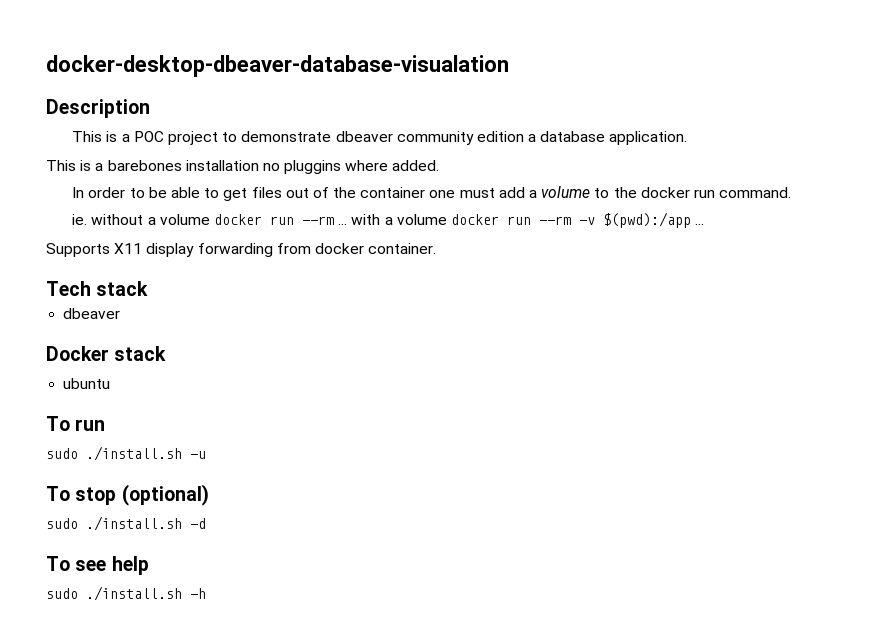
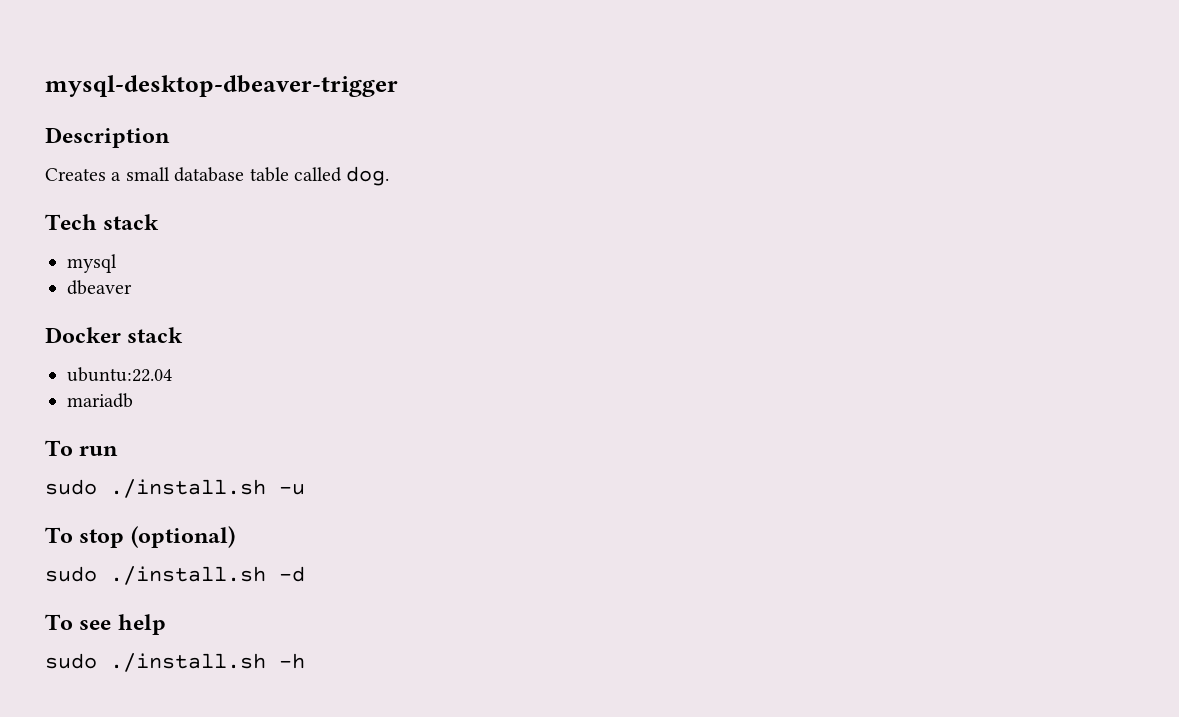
- docker-desktop-dbeaver-database-visualation
+ mysql-desktop-dbeaver-trigger
- This is a POC project to demonstrate dbeaver community edition a database application.
- This is a barebones installation no pluggins where added.
- In order to be able to get files out of the container one must add a volume to the docker run command.
- ie. without a volume docker run --rm ... with a volume docker run --rm -v $(pwd):/app ...
- Supports X11 display forwarding from docker container.
+ Creates a small database table called dog.
+ mysql
- ubuntu
+ ubuntu:22.04
+ mariadb

